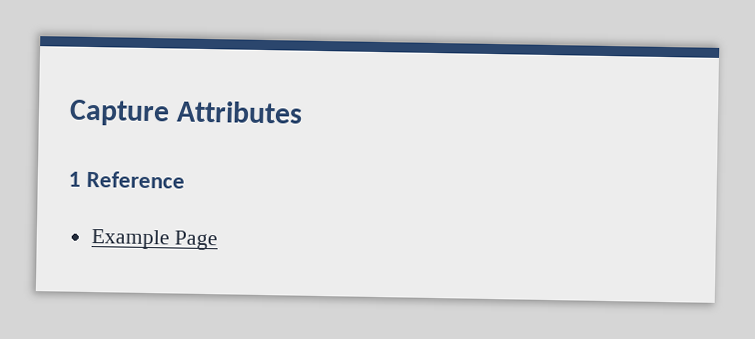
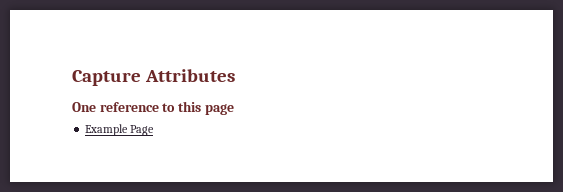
- 1 Reference
+ One reference to this page

